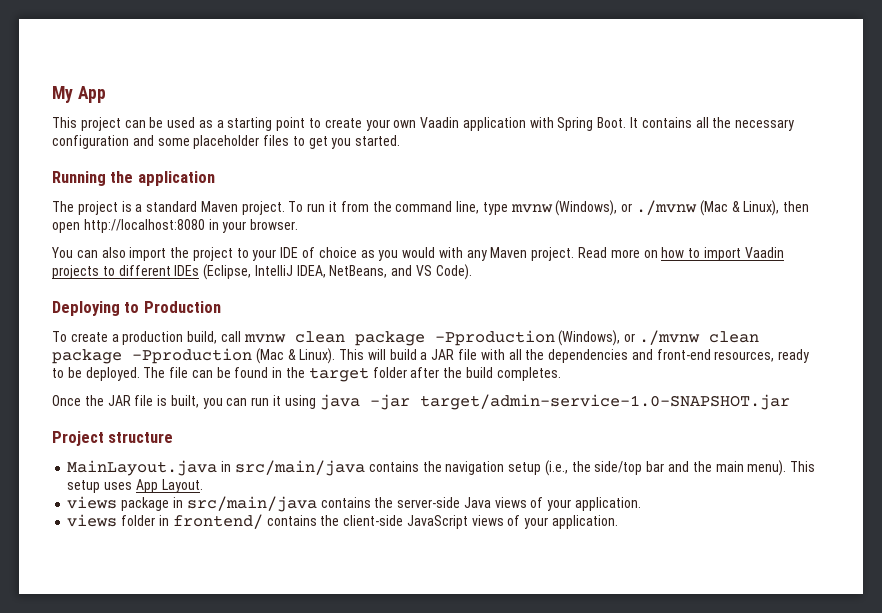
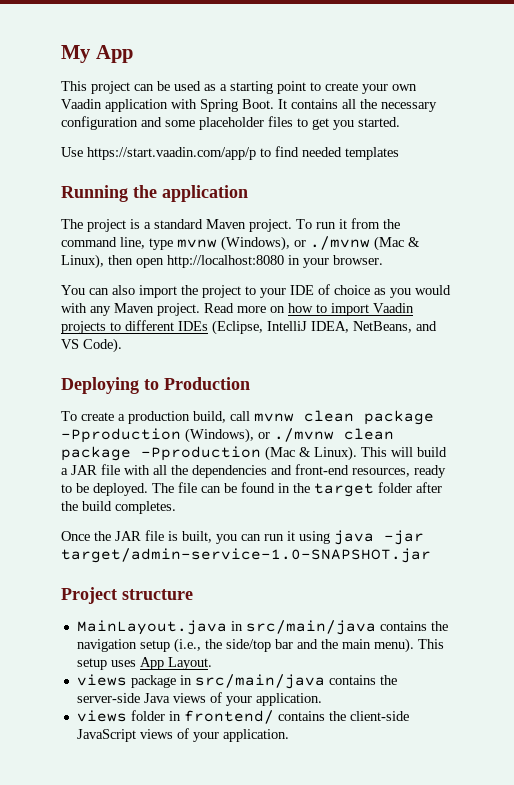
+ Use https://start.vaadin.com/app/p to find needed templates

